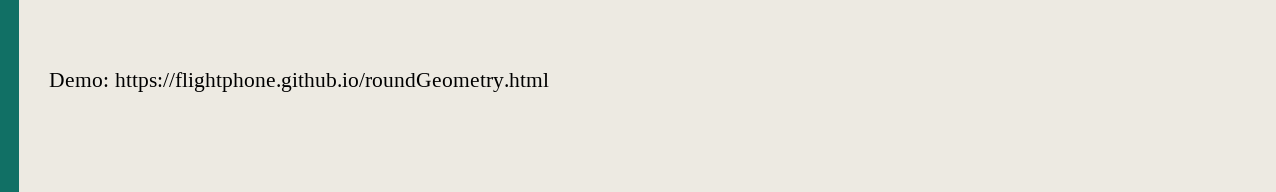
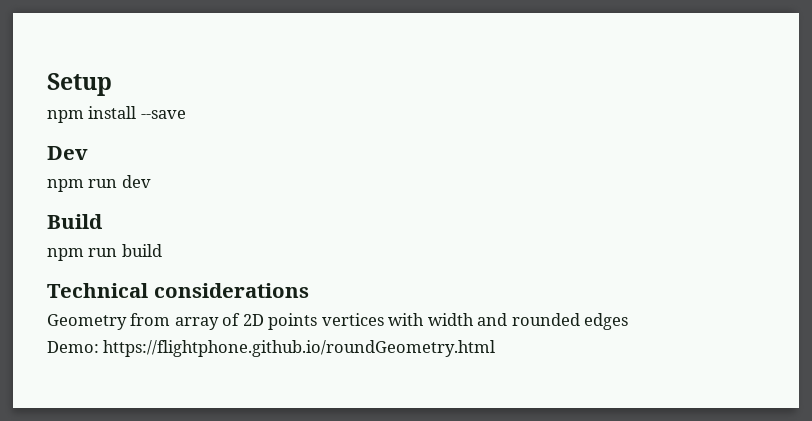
+ Setup
+ npm install --save
+ Dev
+ npm run dev
+ Build
+ npm run build
+ Technical considerations
+ Geometry from array of 2D points vertices with width and rounded edges

